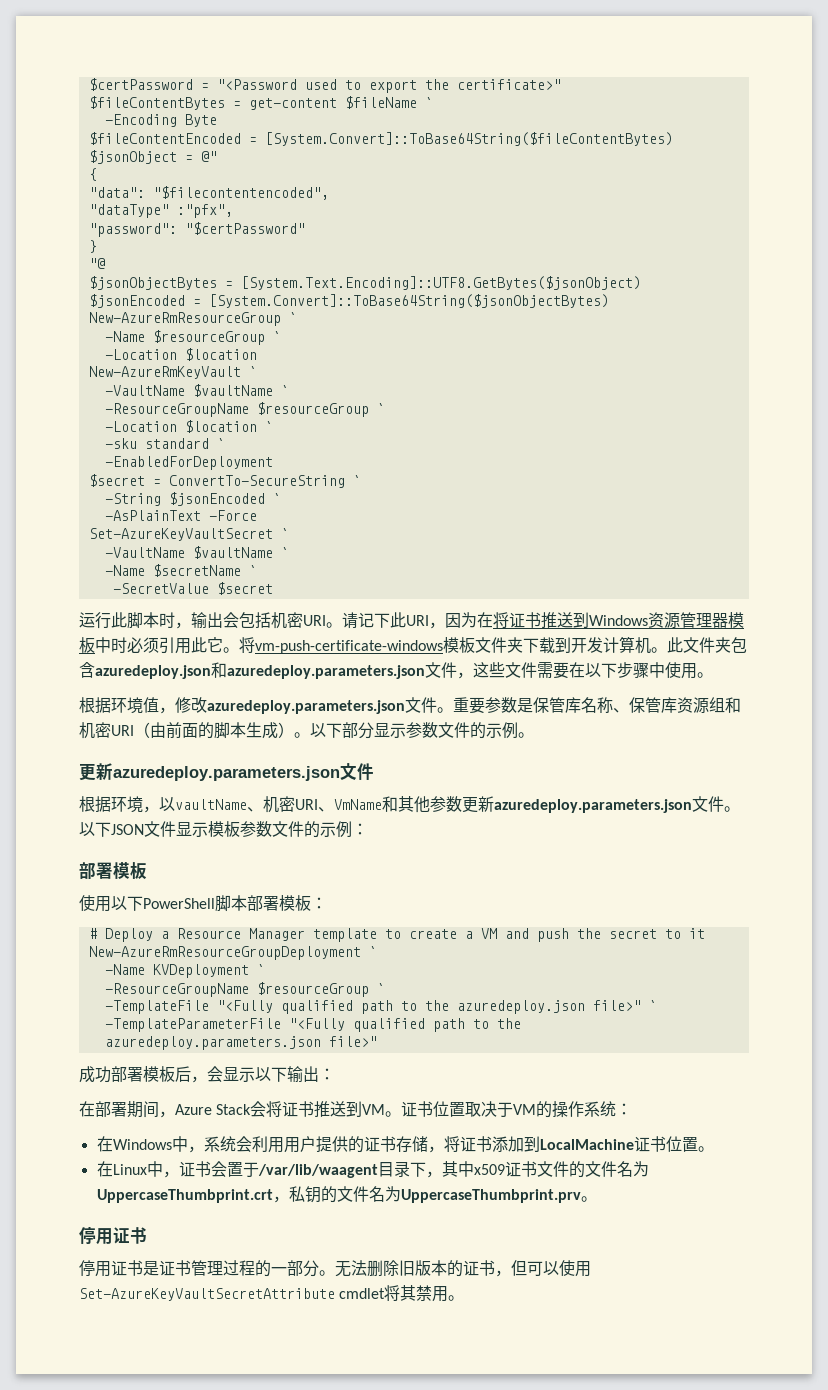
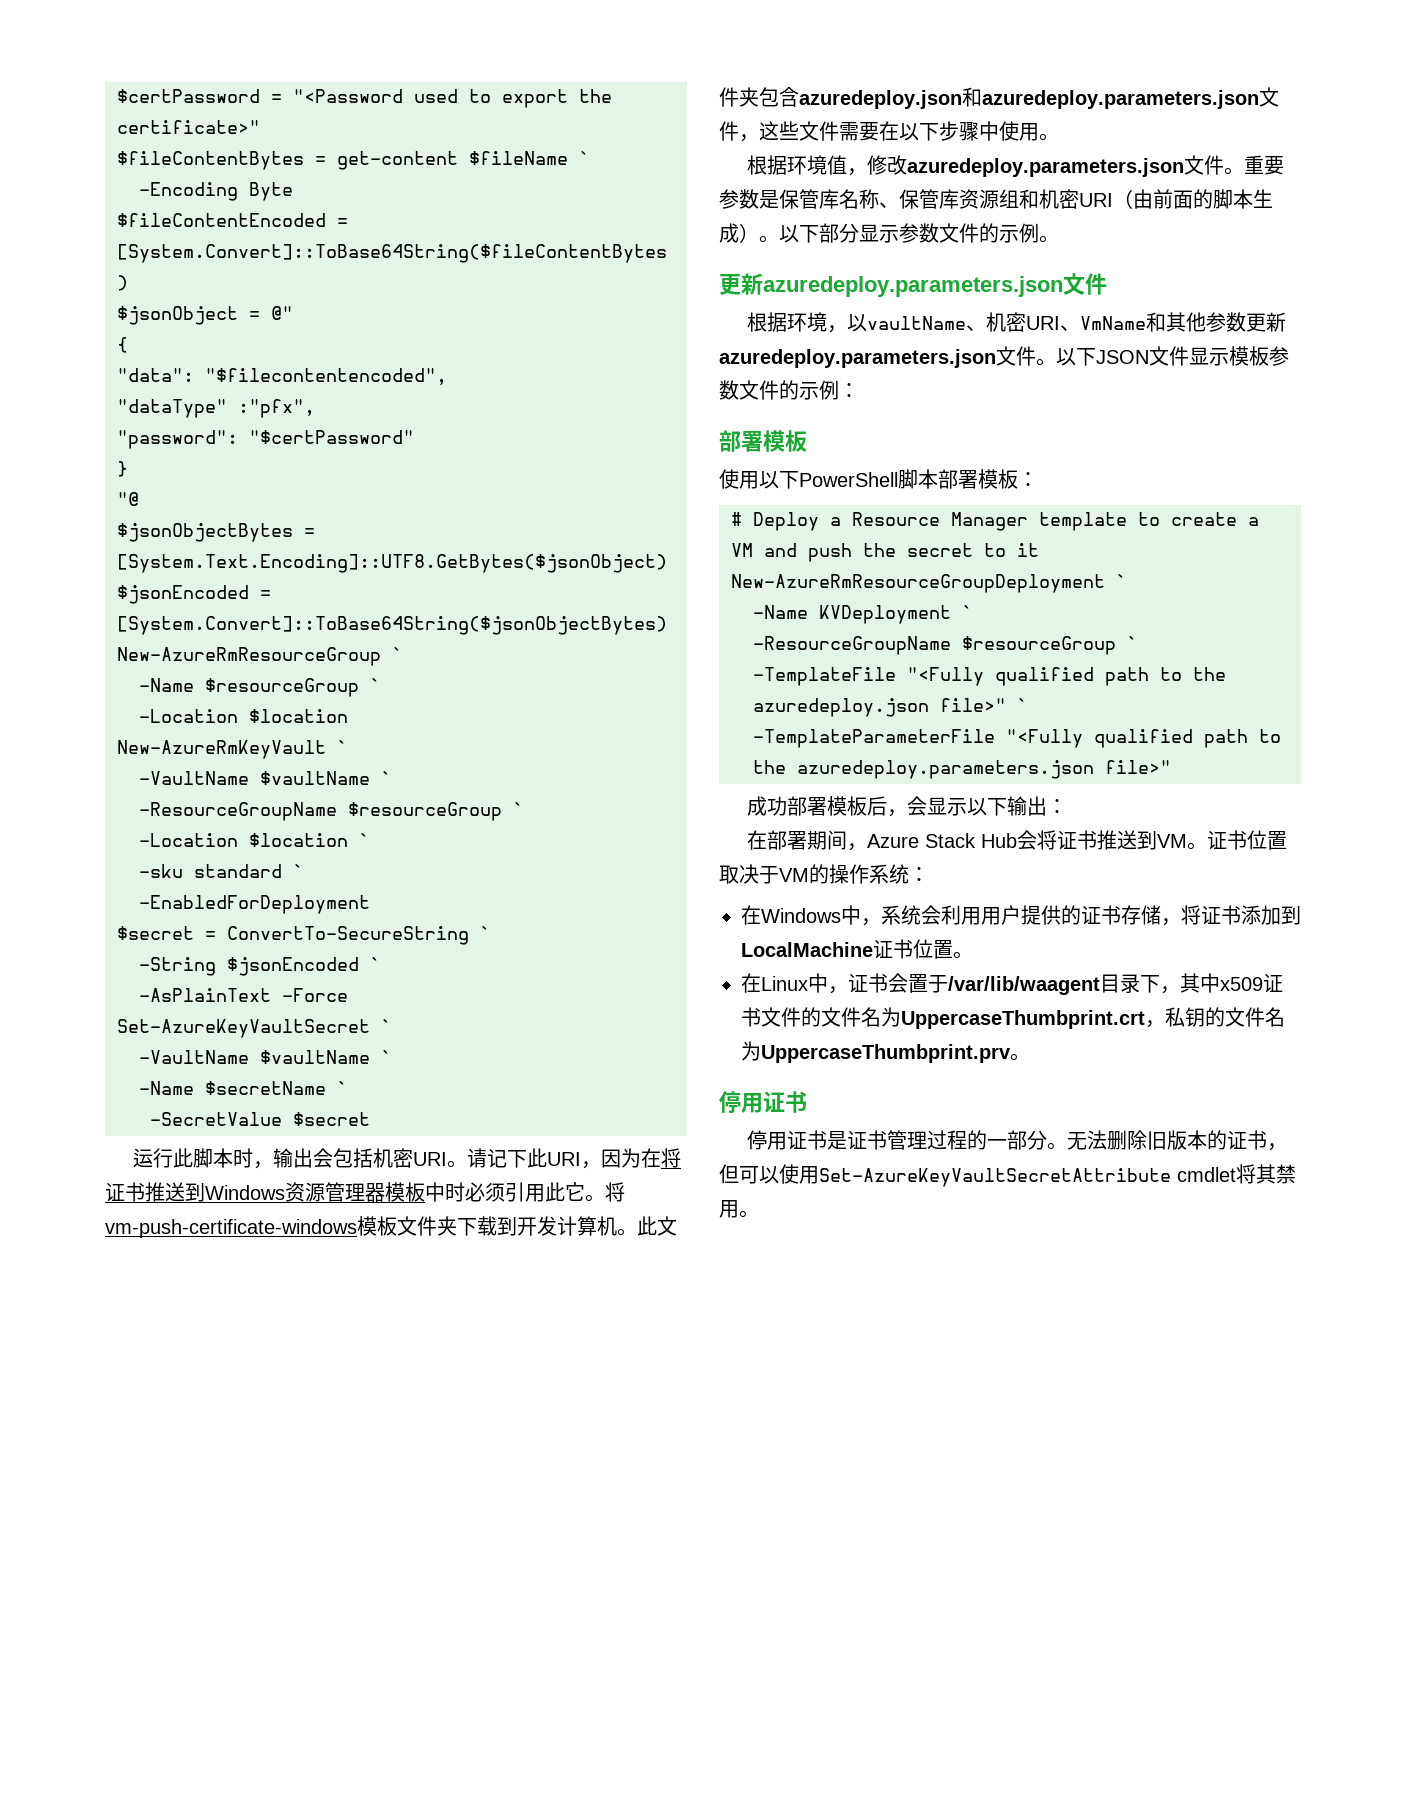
- 在部署期间，Azure Stack会将证书推送到VM。
+ 在部署期间，Azure Stack Hub会将证书推送到VM。

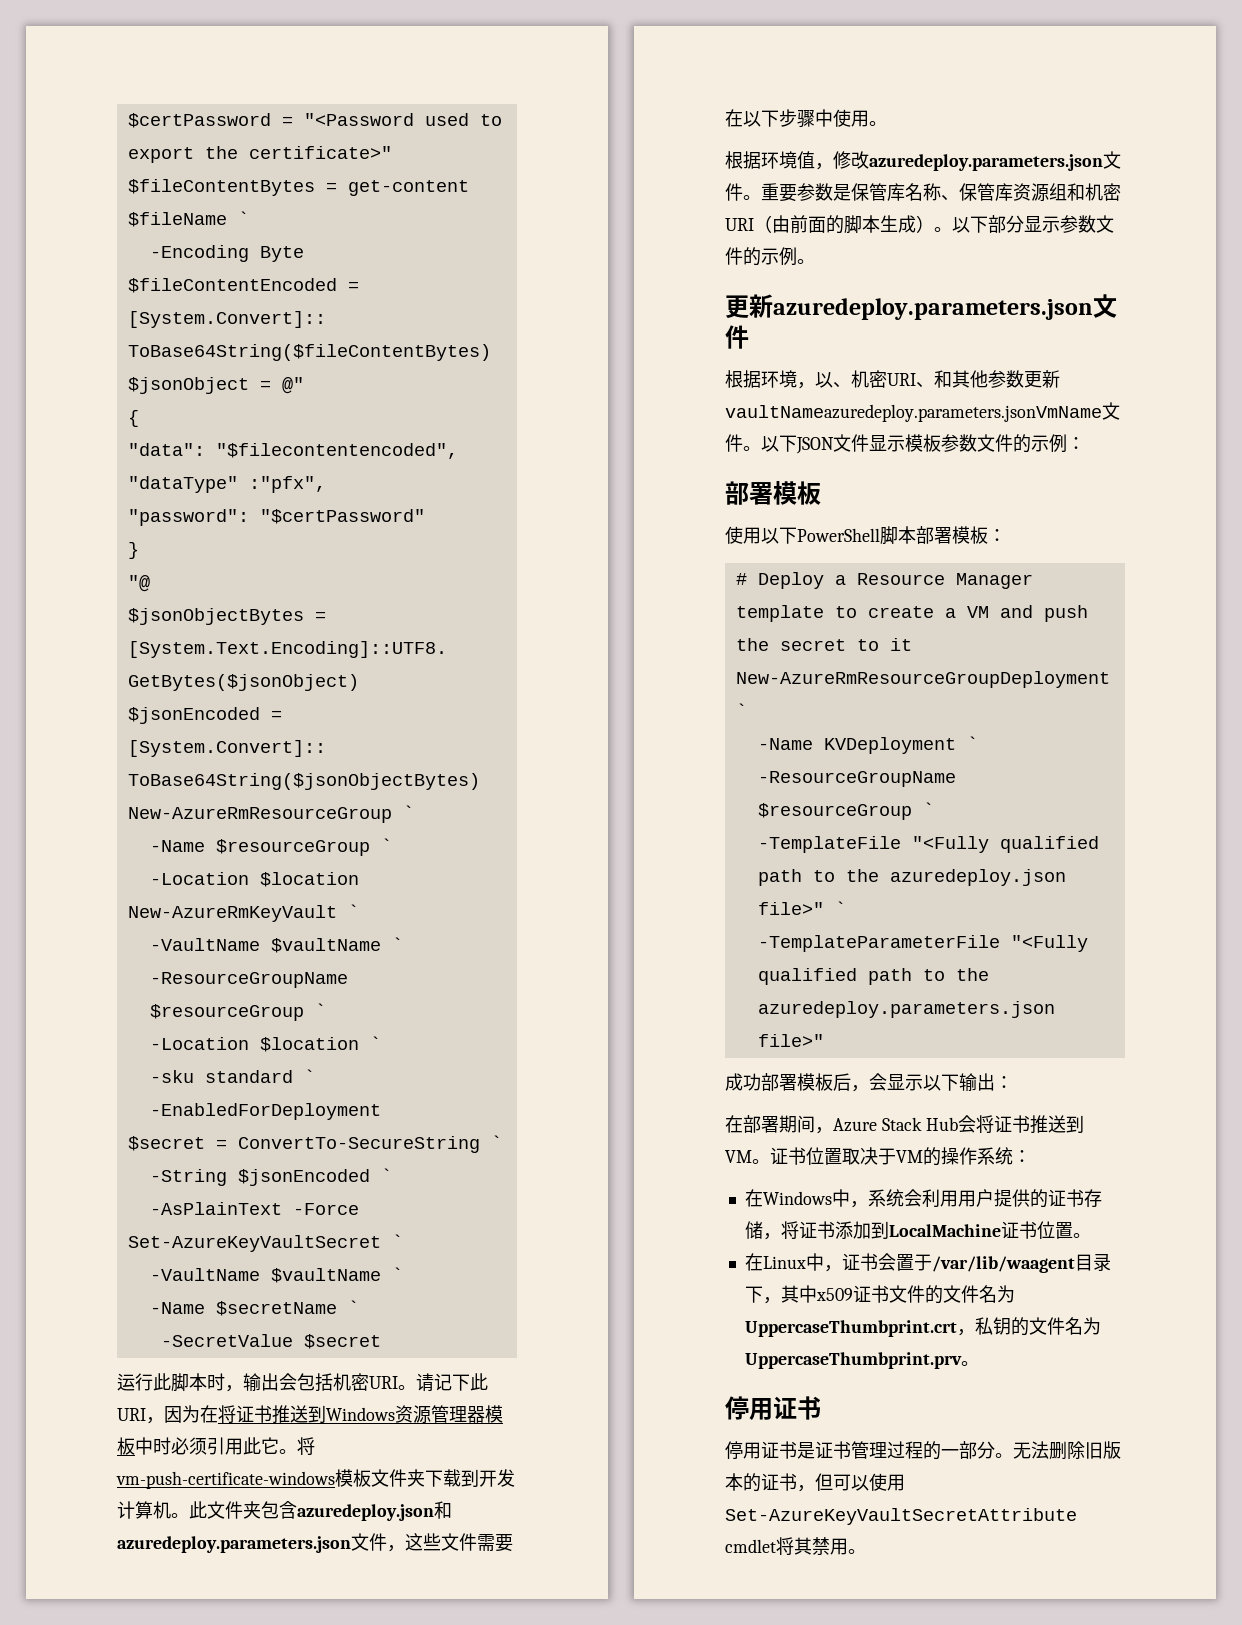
- 根据环境，以vaultName、机密URI、VmName和其他参数更新azuredeploy.parameters.json文件。
+ 根据环境，以、机密URI、和其他参数更新vaultNameazuredeploy.parameters.jsonVmName文件。

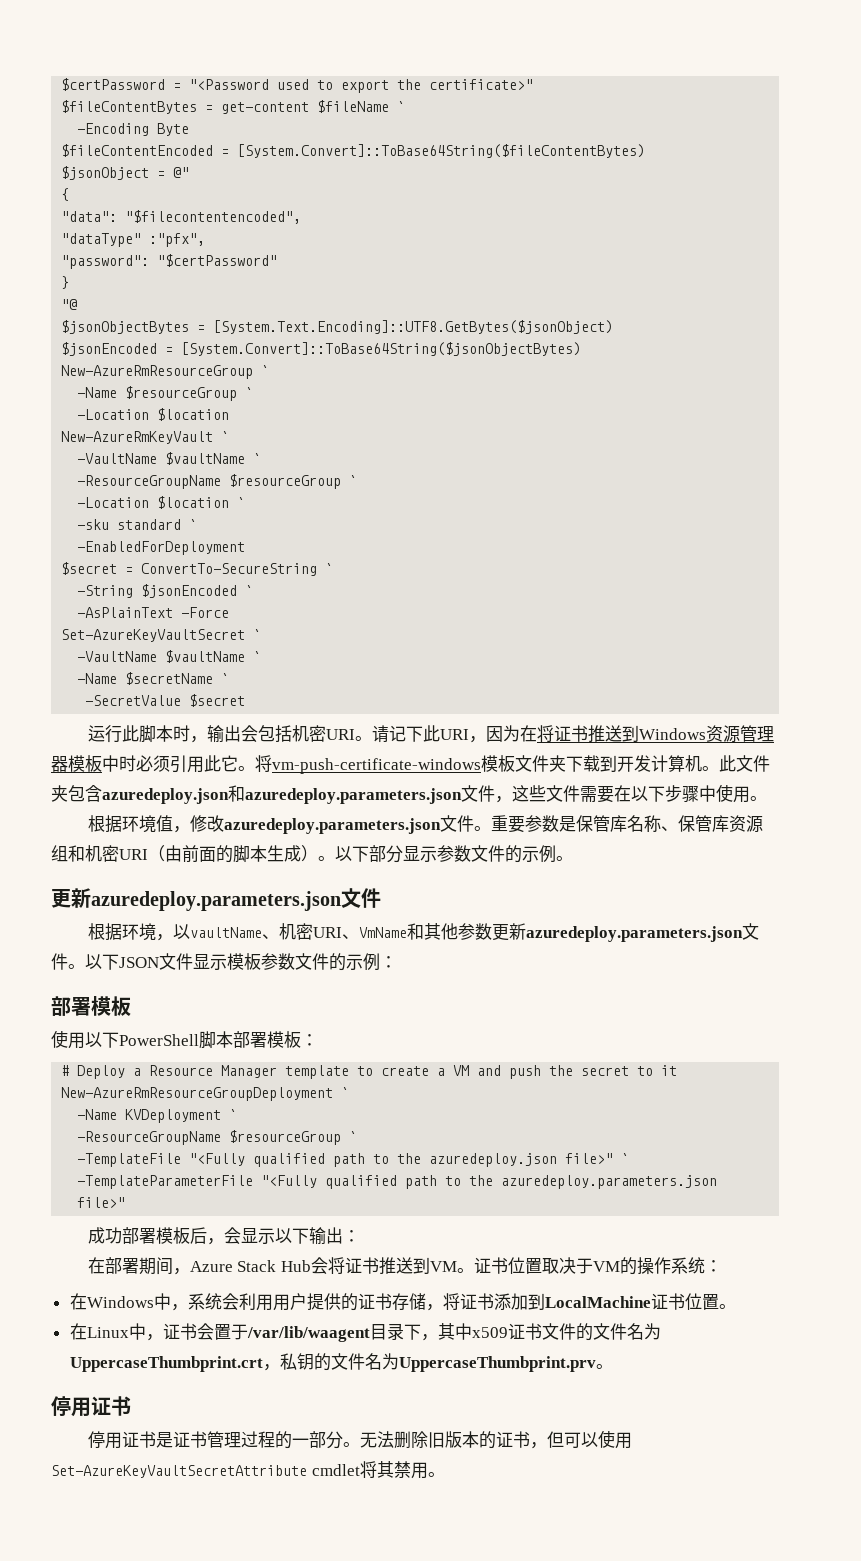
- 根据环境，以、机密URI、和其他参数更新vaultNameazuredeploy.parameters.jsonVmName文件。
+ 根据环境，以vaultName、机密URI、VmName和其他参数更新azuredeploy.parameters.json文件。

